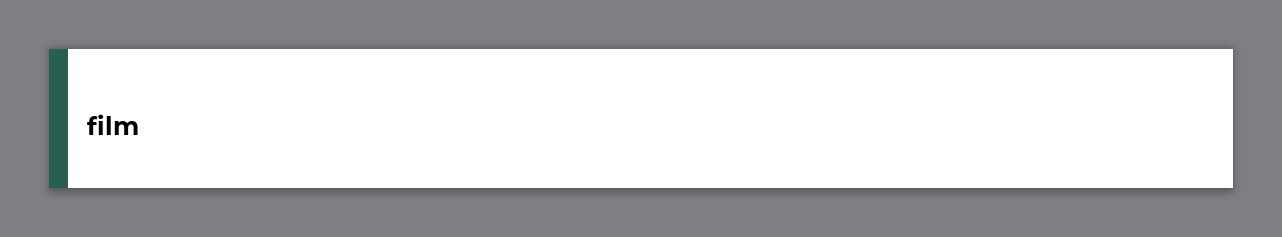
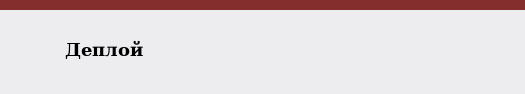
- film
+ Деплой

